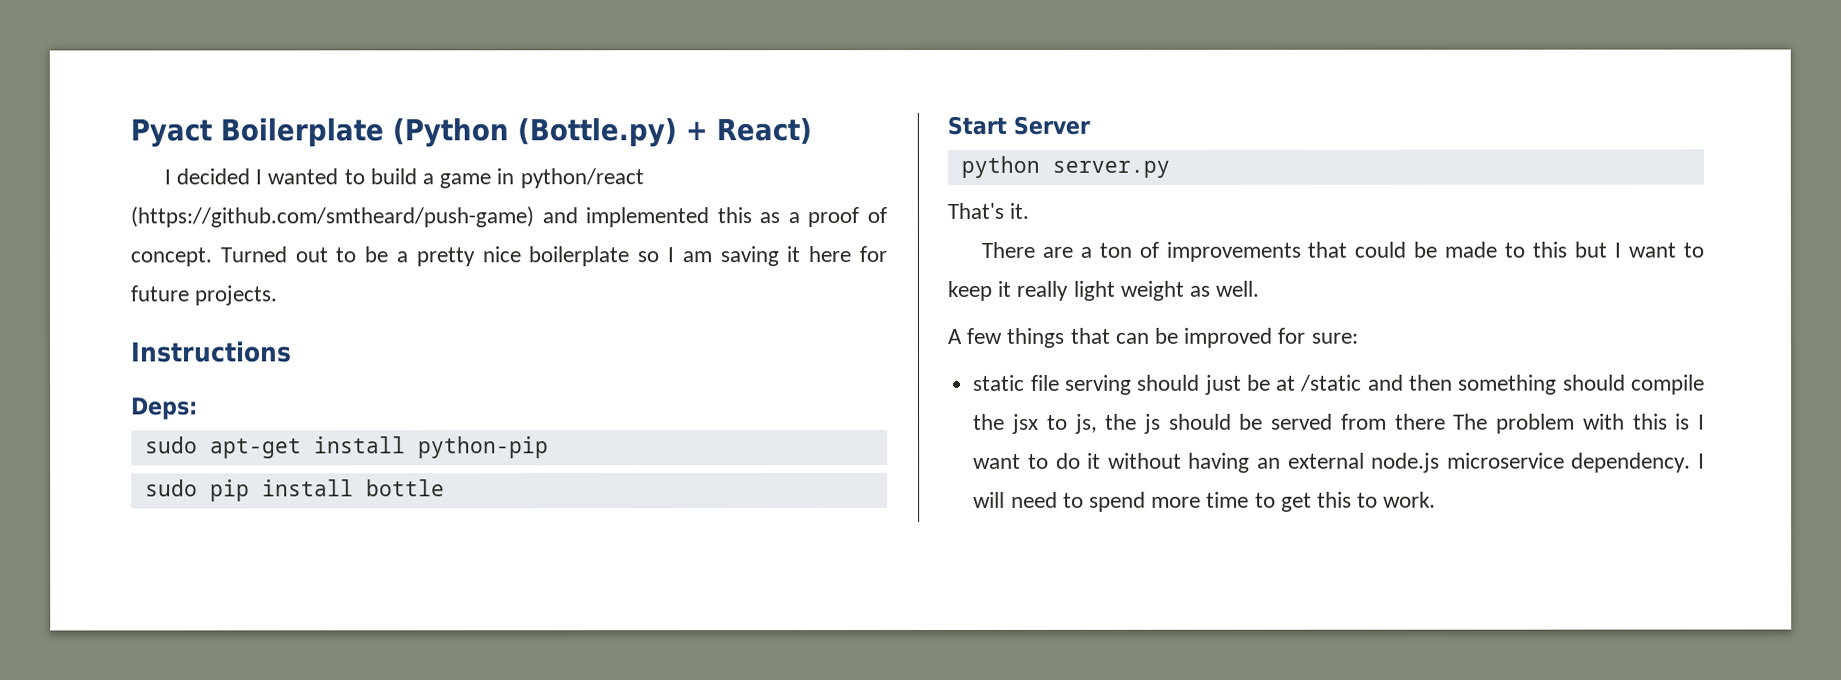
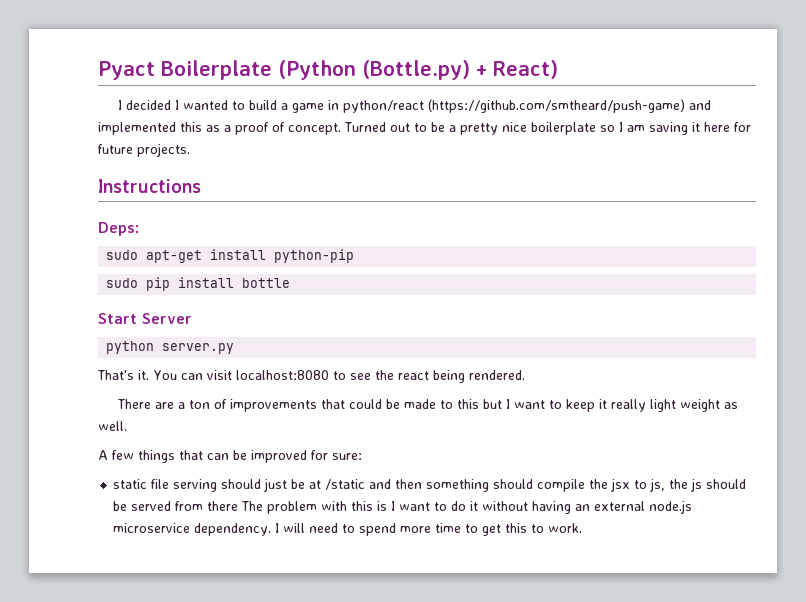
+ You can visit localhost:8080 to see the react being rendered.

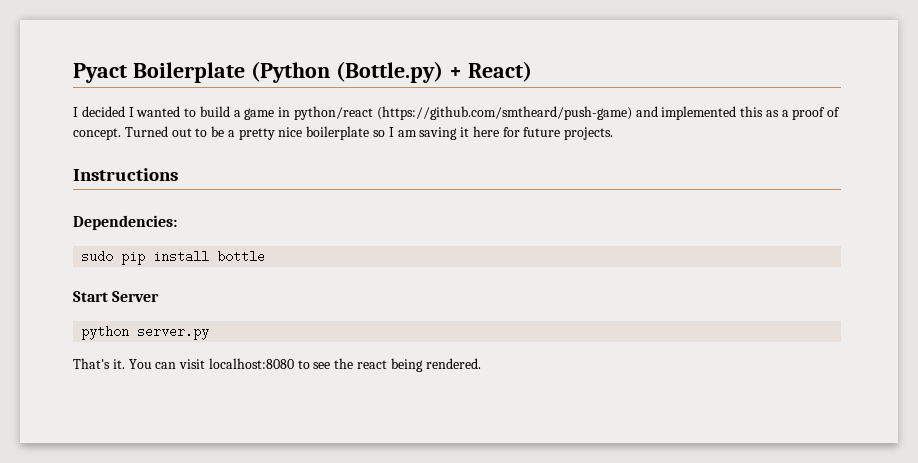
- Deps:
- sudo apt-get install python-pip
+ Dependencies:
- There are a ton of improvements that could be made to this but I want to keep it really light weight as well.
- A few things that can be improved for sure:
- static file serving should just be at /static and then something should compile the jsx to js, the js should be served from there The problem with this is I want to do it without having an external node.js microservice dependency. I will need to spend more time to get this to work.

